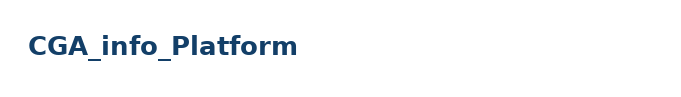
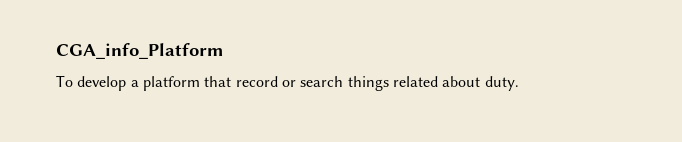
+ To develop a platform that record or search things related about duty.

